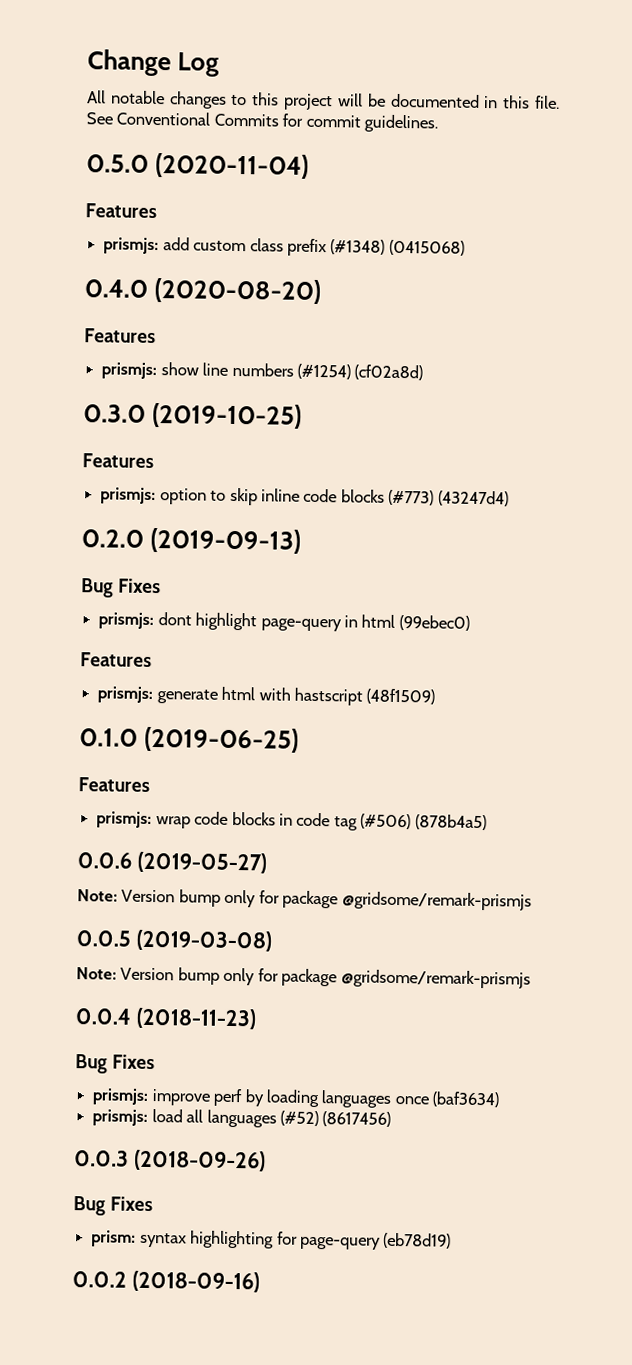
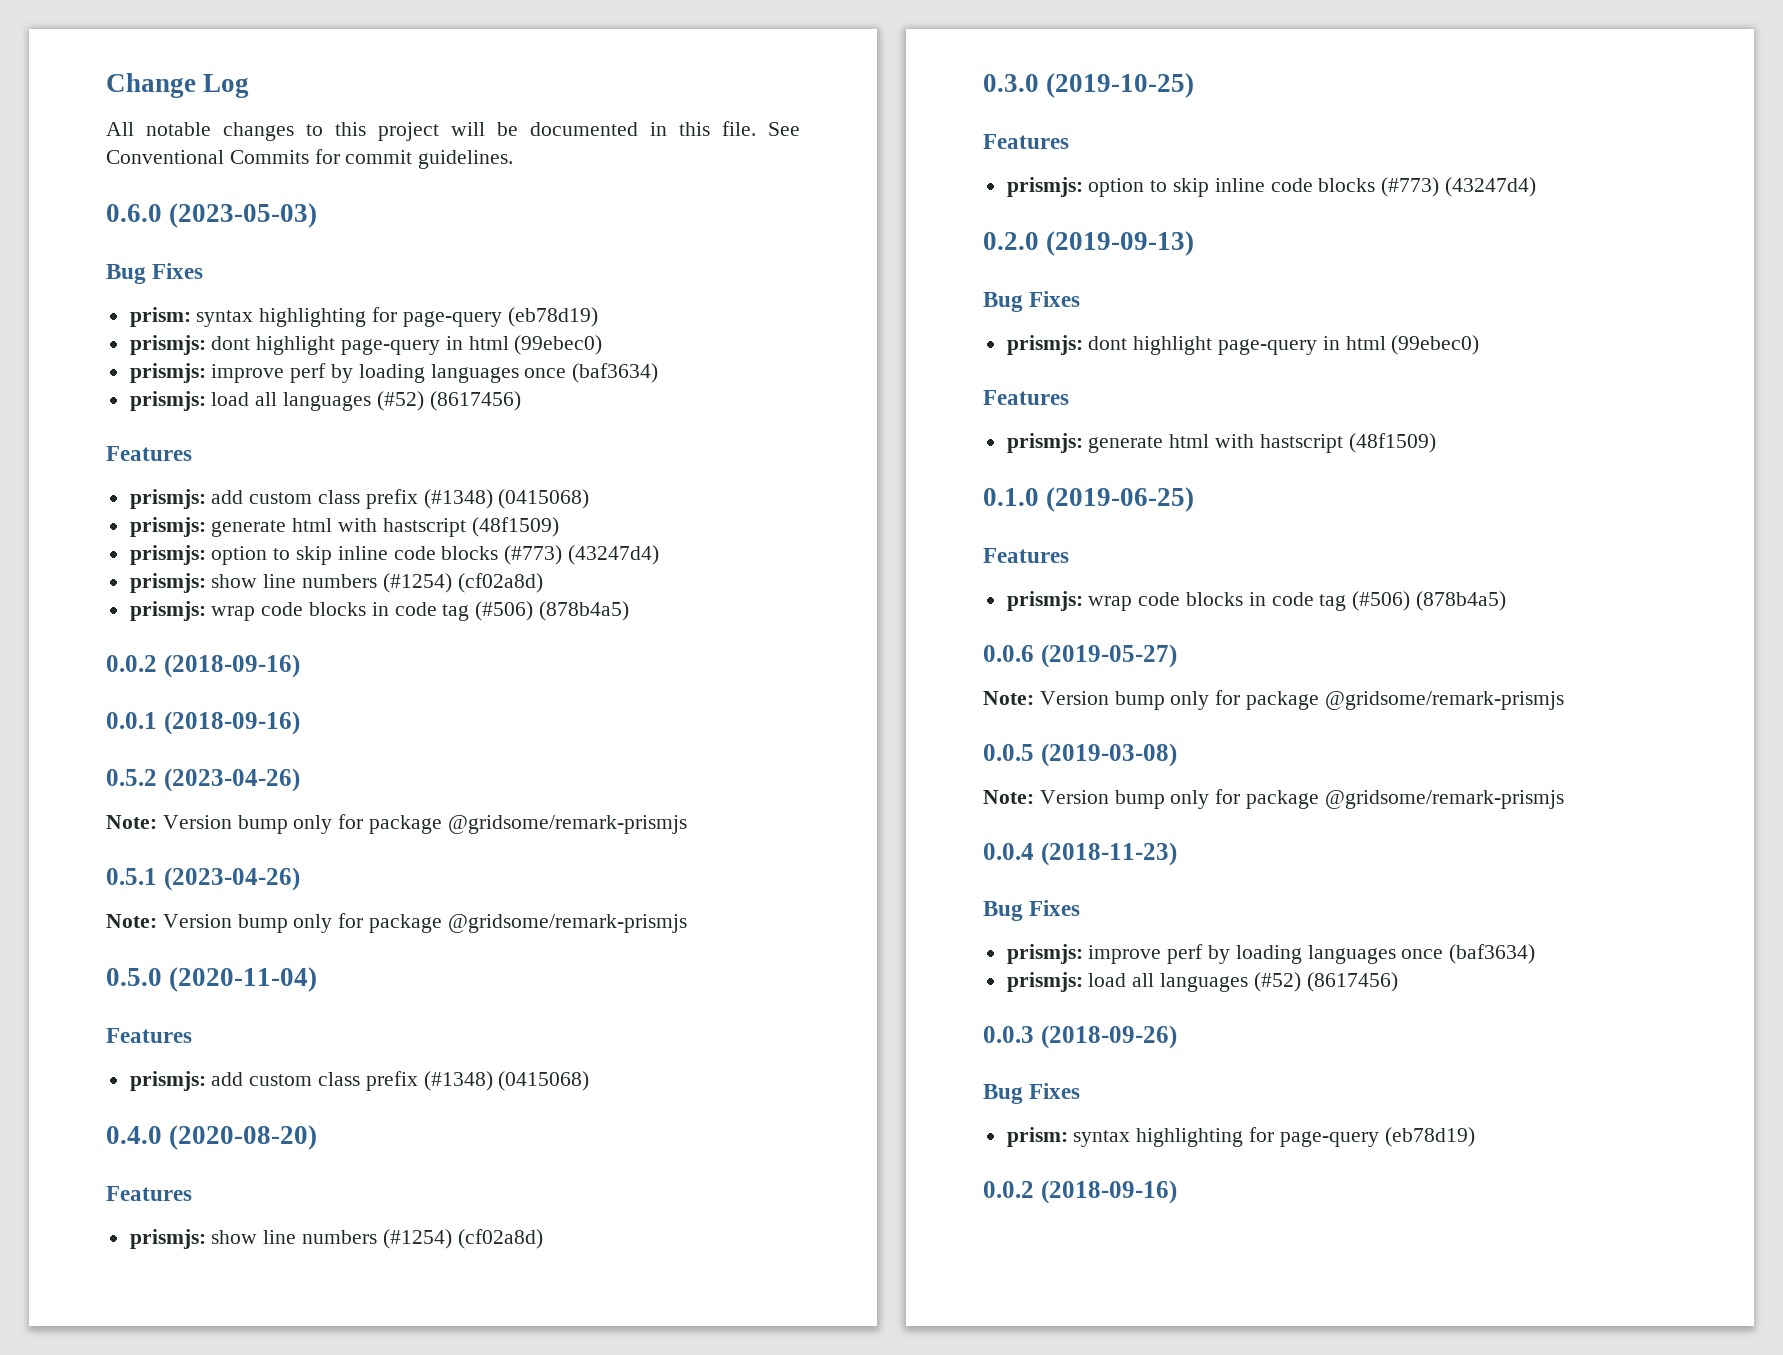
+ 0.6.0 (2023-05-03)
+ Bug Fixes
+ prism: syntax highlighting for page-query (eb78d19)
+ prismjs: dont highlight page-query in html (99ebec0)
+ prismjs: improve perf by loading languages once (baf3634)
+ prismjs: load all languages (#52) (8617456)
+ Features
+ prismjs: add custom class prefix (#1348) (0415068)
+ prismjs: generate html with hastscript (48f1509)
+ prismjs: option to skip inline code blocks (#773) (43247d4)
+ prismjs: show line numbers (#1254) (cf02a8d)
+ prismjs: wrap code blocks in code tag (#506) (878b4a5)
+ 0.0.2 (2018-09-16)
+ 0.0.1 (2018-09-16)
+ 0.5.2 (2023-04-26)
+ Note: Version bump only for package @gridsome/remark-prismjs
+ 0.5.1 (2023-04-26)
+ Note: Version bump only for package @gridsome/remark-prismjs

